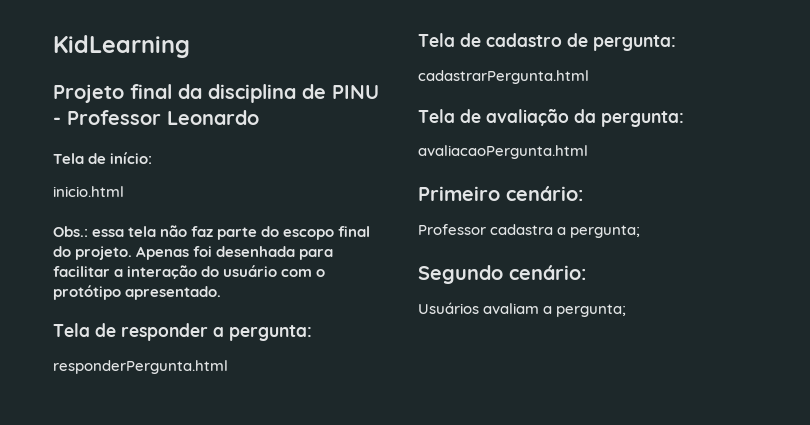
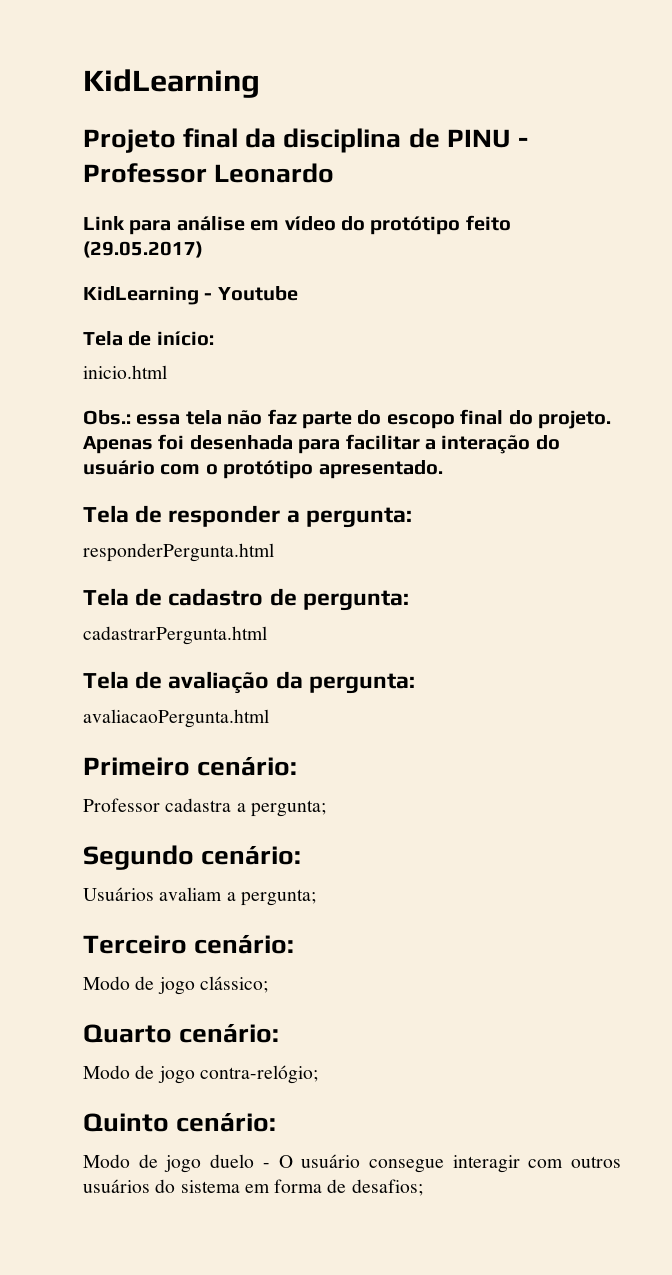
+ Link para análise em vídeo do protótipo feito (29.05.2017)
+ KidLearning - Youtube
+ Terceiro cenário:
+ Modo de jogo clássico;
+ Quarto cenário:
+ Modo de jogo contra-relógio;
+ Quinto cenário:
+ Modo de jogo duelo - O usuário consegue interagir com outros usuários do sistema em forma de desafios;

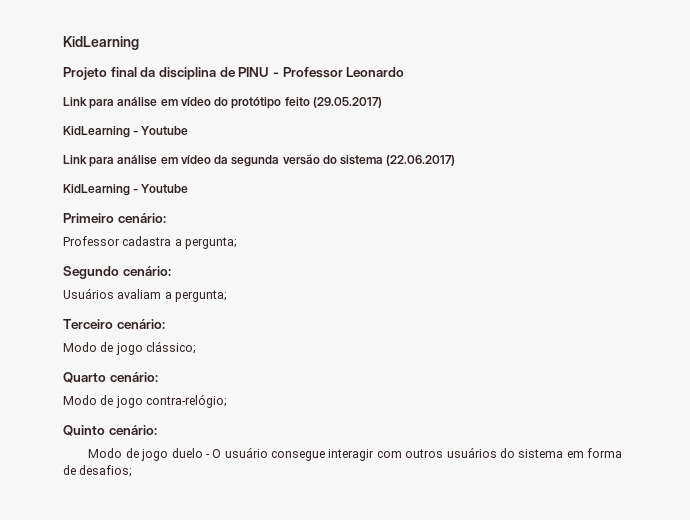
- Tela de início:
- inicio.html
- Obs.: essa tela não faz parte do escopo final do projeto. Apenas foi desenhada para facilitar a interação do usuário com o protótipo apresentado.
- Tela de responder a pergunta:
- responderPergunta.html
- Tela de cadastro de pergunta:
- cadastrarPergunta.html
- Tela de avaliação da pergunta:
- avaliacaoPergunta.html
+ Link para análise em vídeo da segunda versão do sistema (22.06.2017)
+ KidLearning - Youtube

